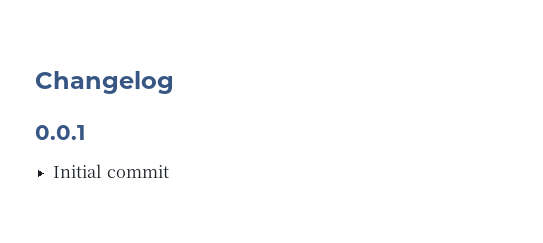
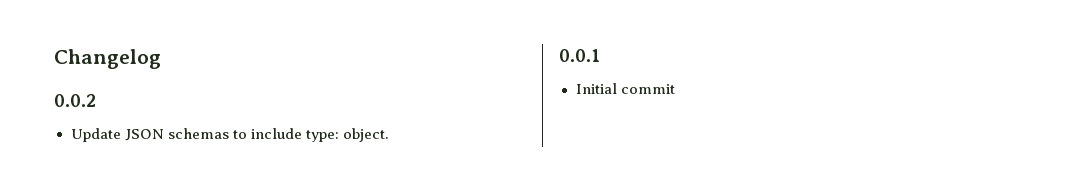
+ 0.0.2
+ Update JSON schemas to include type: object.

